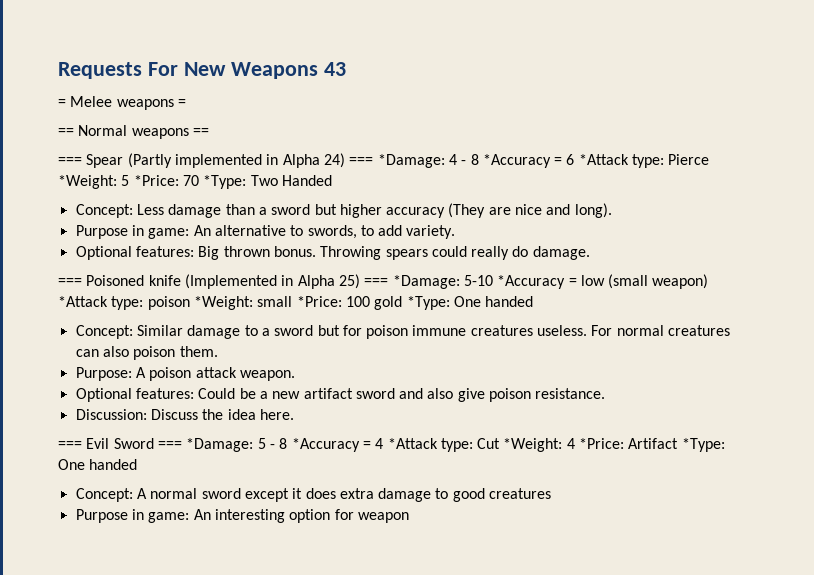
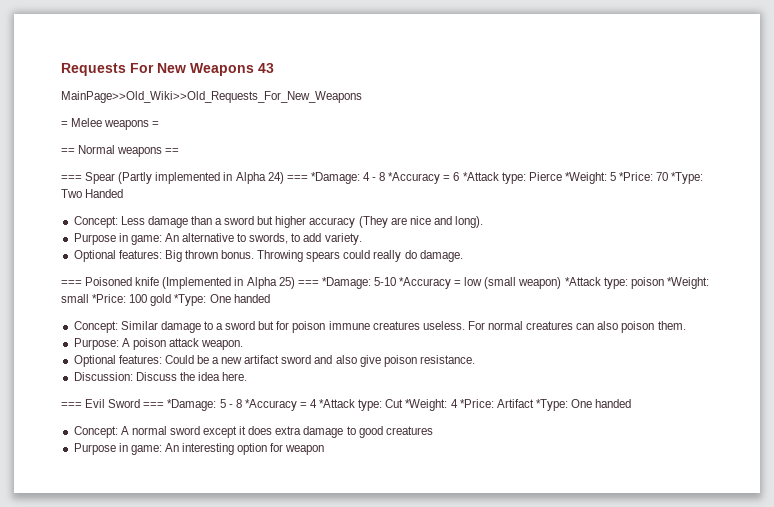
+ MainPage>>Old_Wiki>>Old_Requests_For_New_Weapons

